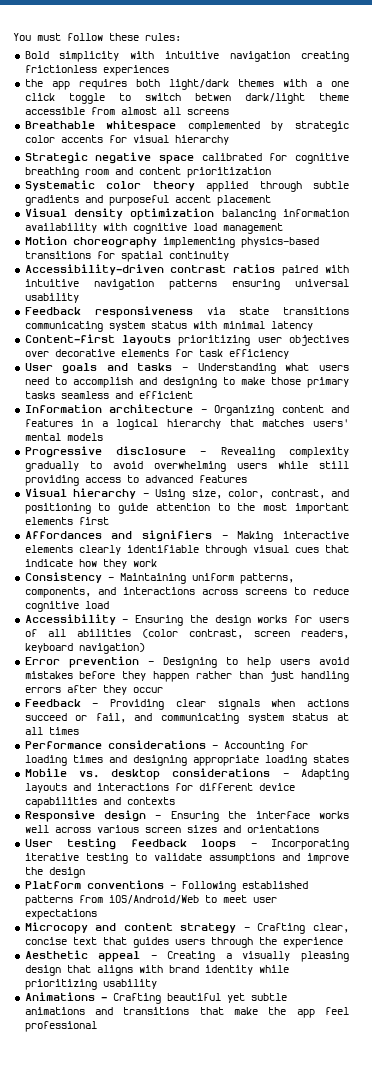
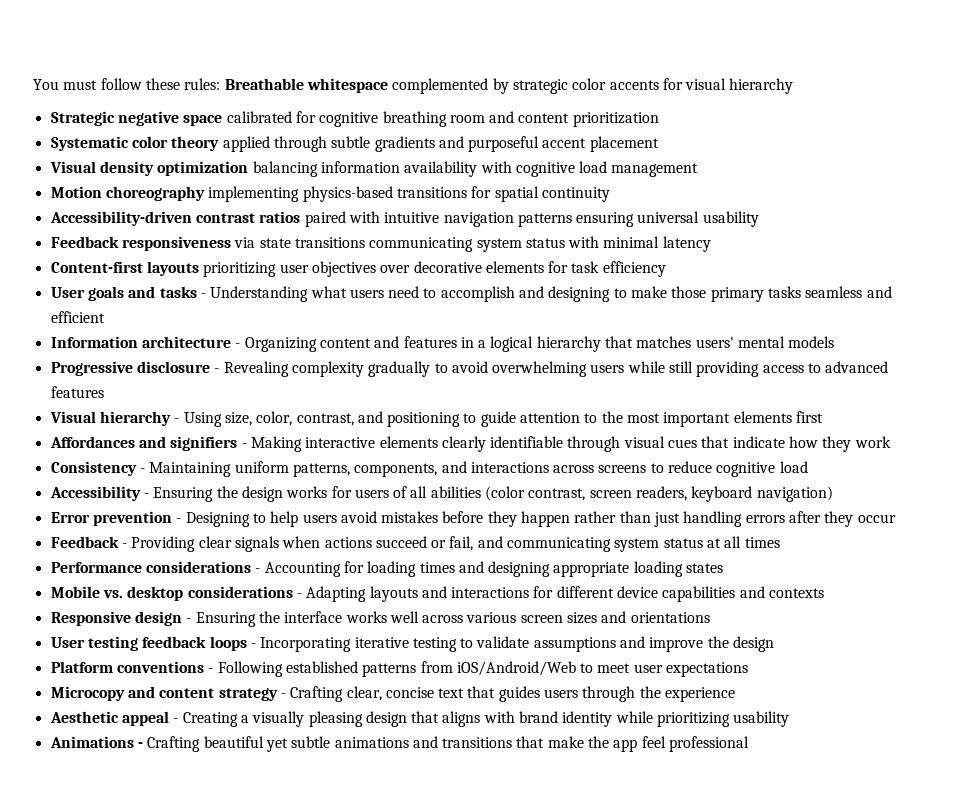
- You must follow these rules:
- Bold simplicity with intuitive navigation creating frictionless experiences
- the app requires both light/dark themes with a one click toggle to switch betwen dark/light theme accessible from almost all screens
- Breathable whitespace complemented by strategic color accents for visual hierarchy
+ You must follow these rules: Breathable whitespace complemented by strategic color accents for visual hierarchy

